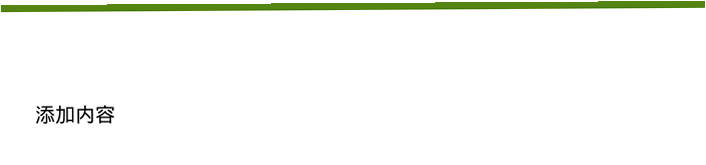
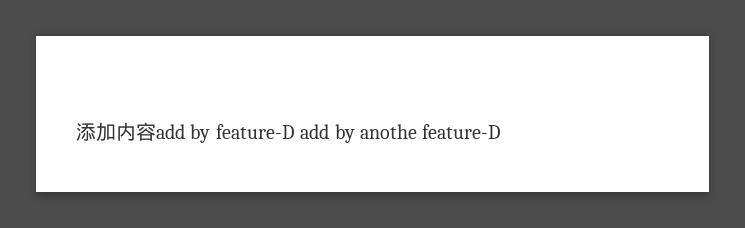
- 添加内容
+ 添加内容add by feature-D add by anothe feature-D

